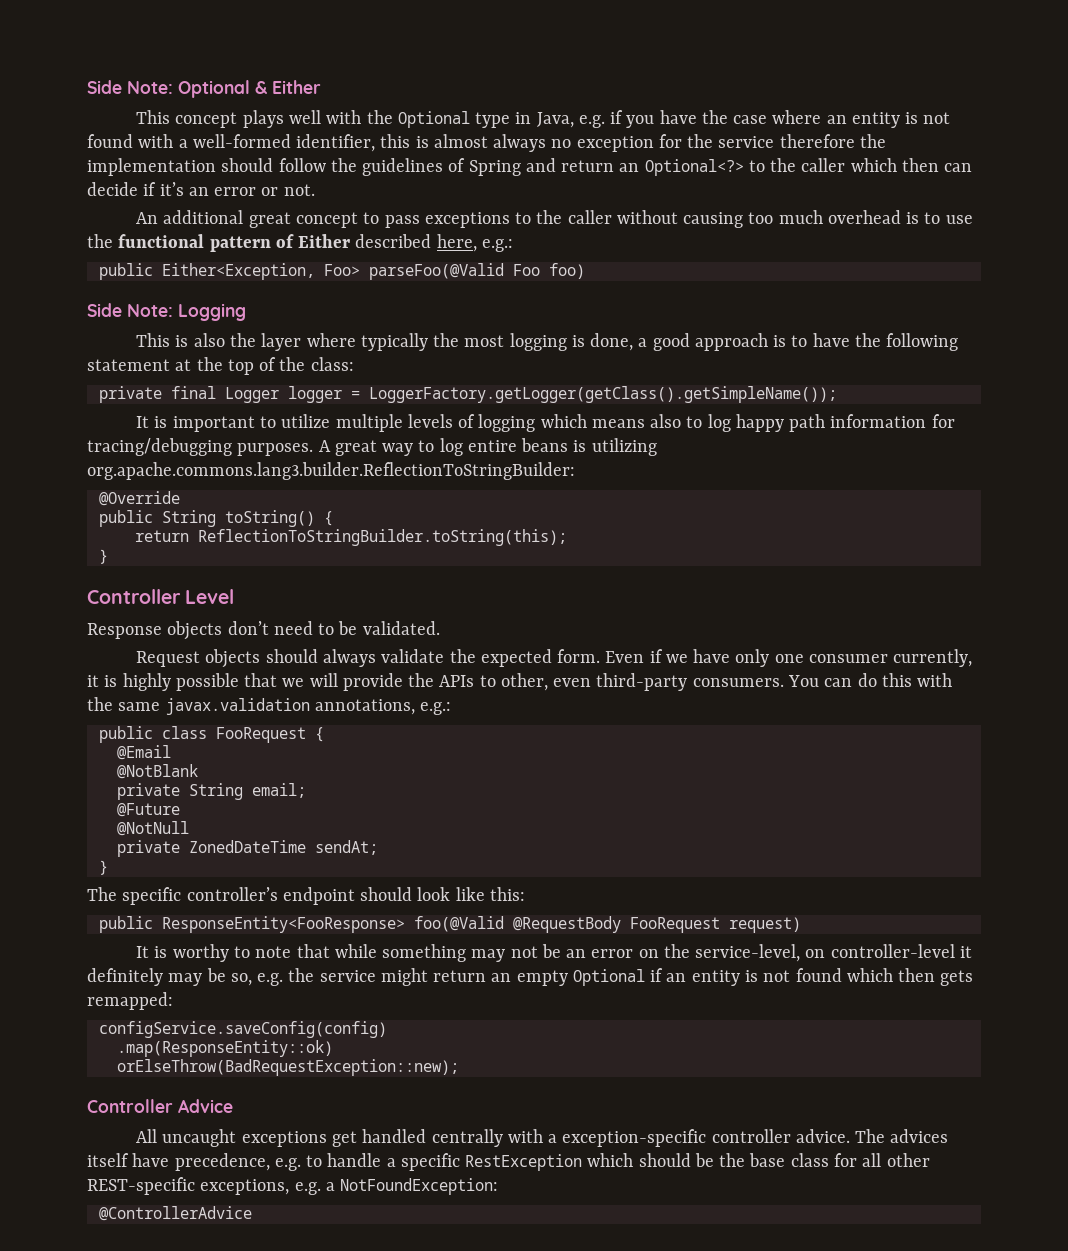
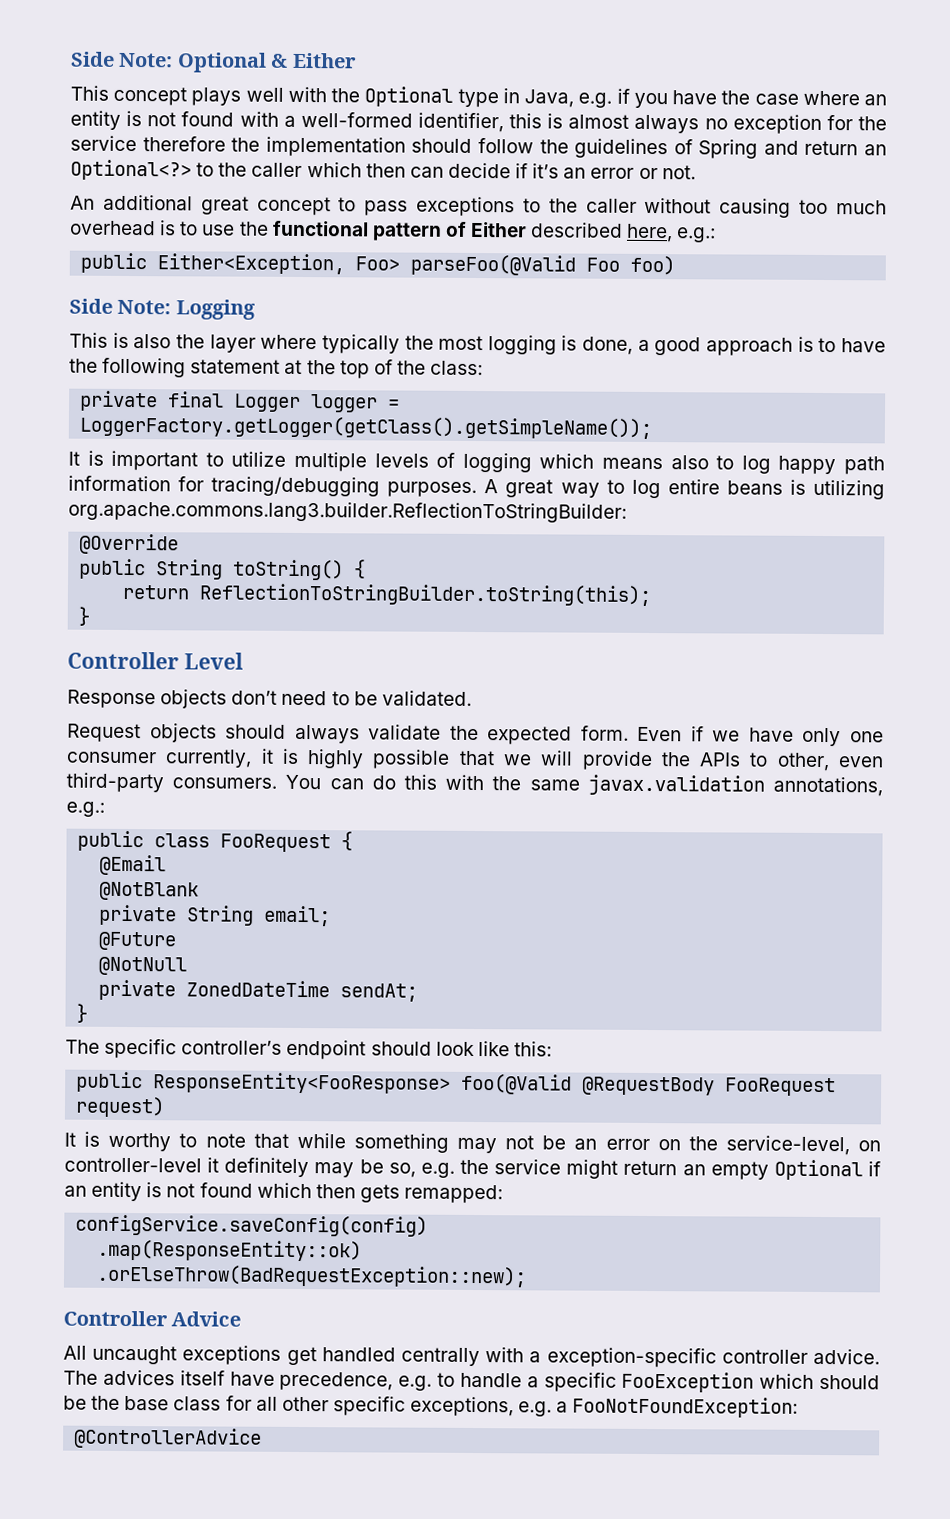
- orElseThrow(BadRequestException::new);
+ .orElseThrow(BadRequestException::new);
- The advices itself have precedence, e.g. to handle a specific RestException which should be the base class for all other REST-specific exceptions, e.g. a NotFoundException:
+ The advices itself have precedence, e.g. to handle a specific FooException which should be the base class for all other specific exceptions, e.g. a FooNotFoundException:

